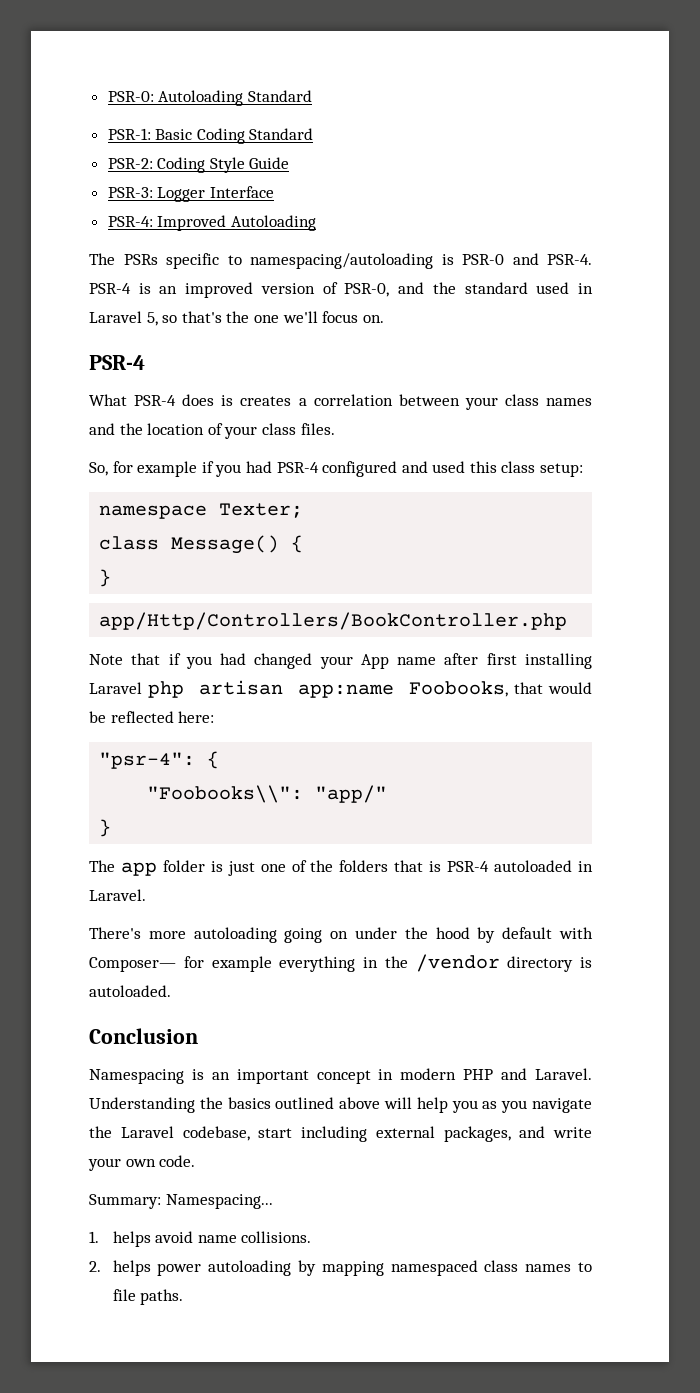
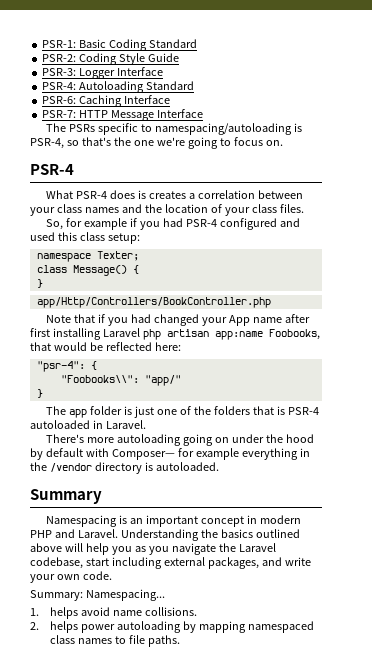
- PSR-0: Autoloading Standard
- PSR-4: Improved Autoloading
+ PSR-4: Autoloading Standard
+ PSR-6: Caching Interface
+ PSR-7: HTTP Message Interface
- The PSRs specific to namespacing/autoloading is PSR-0 and PSR-4. PSR-4 is an improved version of PSR-0, and the standard used in Laravel 5, so that's the one we'll focus on.
+ The PSRs specific to namespacing/autoloading is PSR-4, so that's the one we're going to focus on.
- Conclusion
+ Summary

